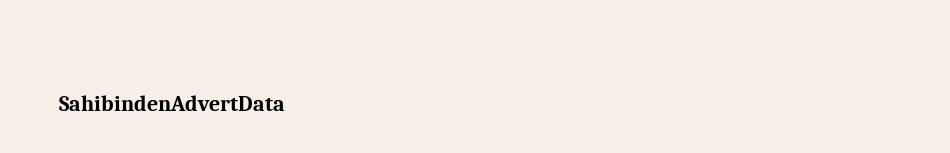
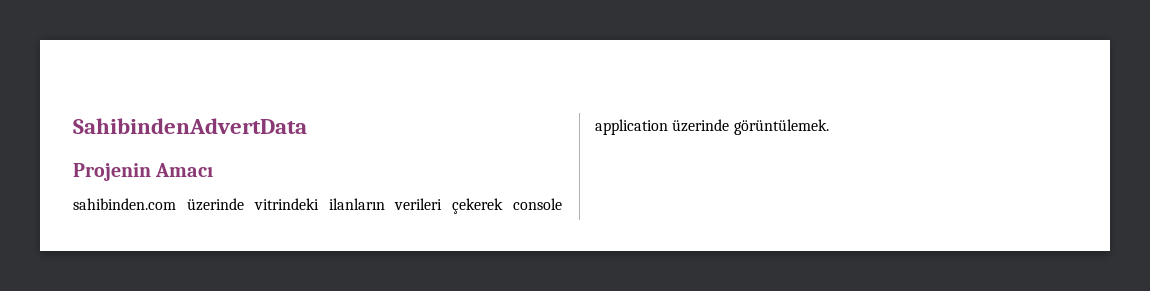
+ Projenin Amacı
+ sahibinden.com üzerinde vitrindeki ilanların verileri çekerek console application üzerinde görüntülemek.

